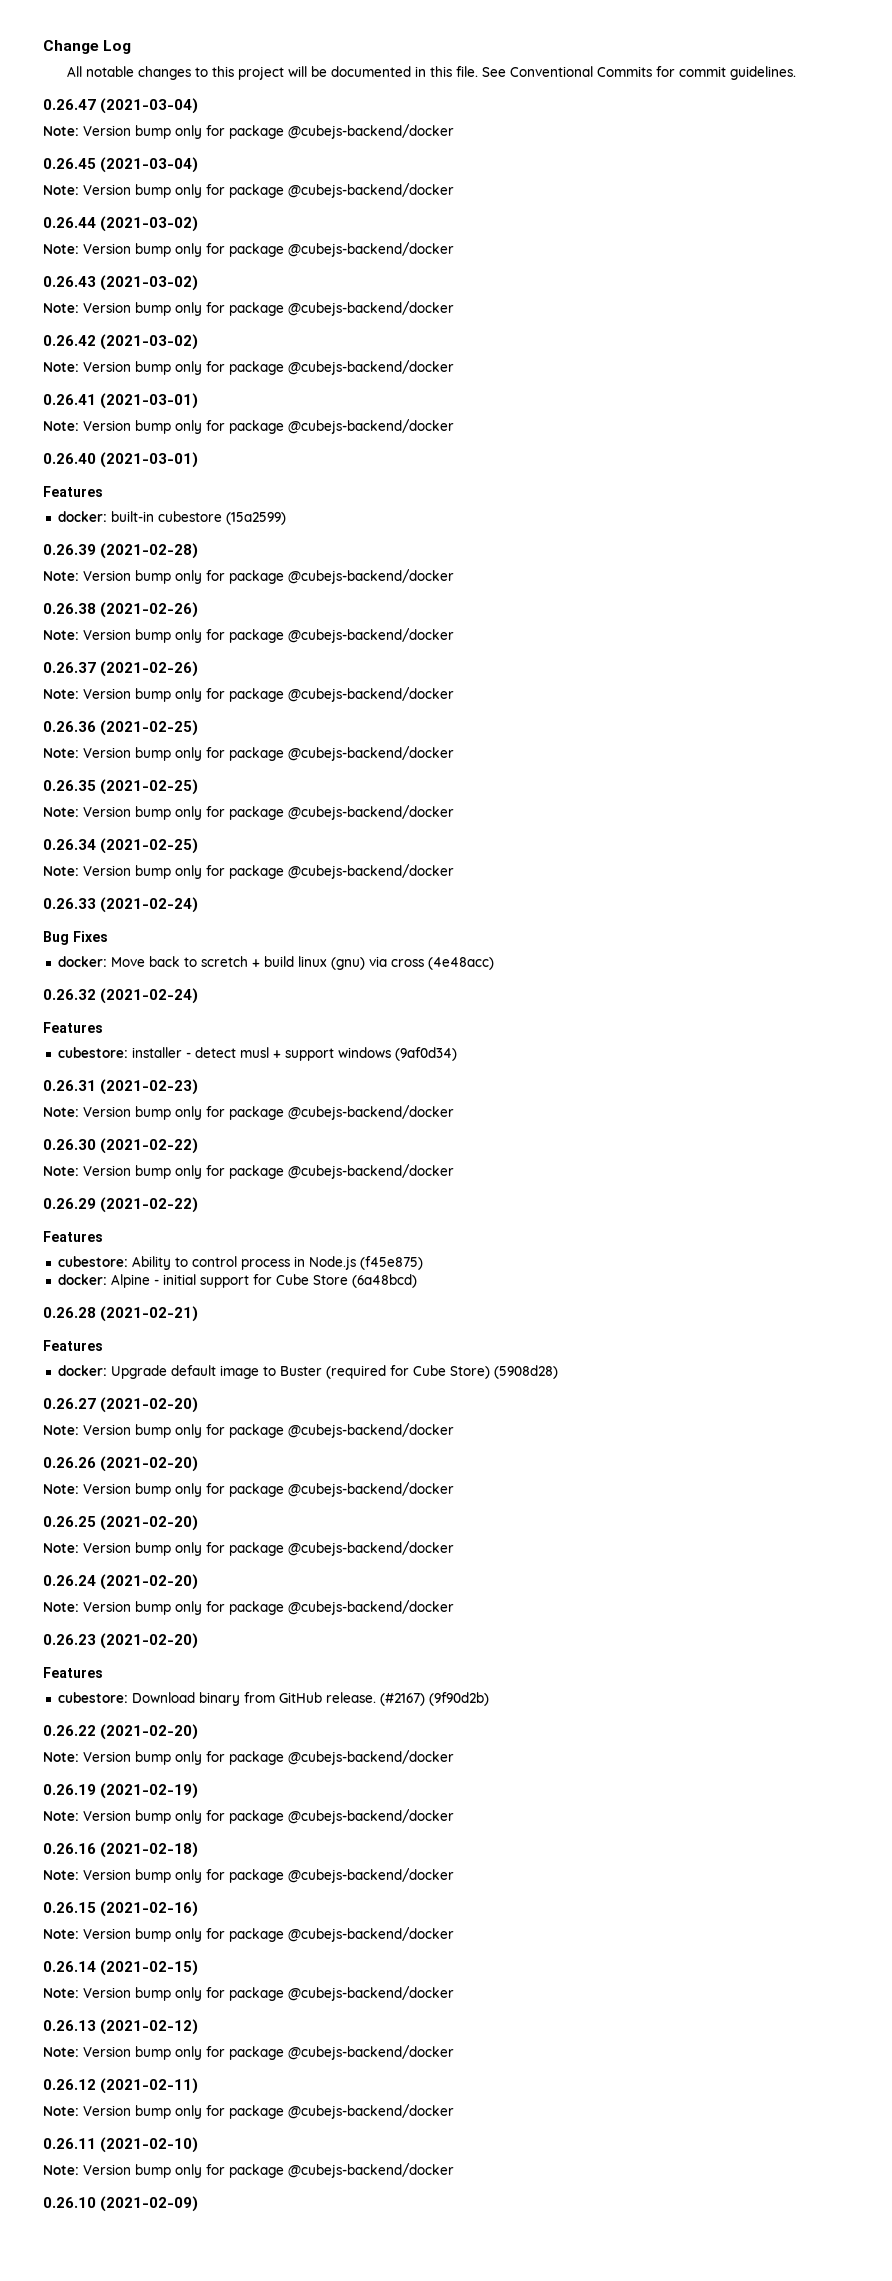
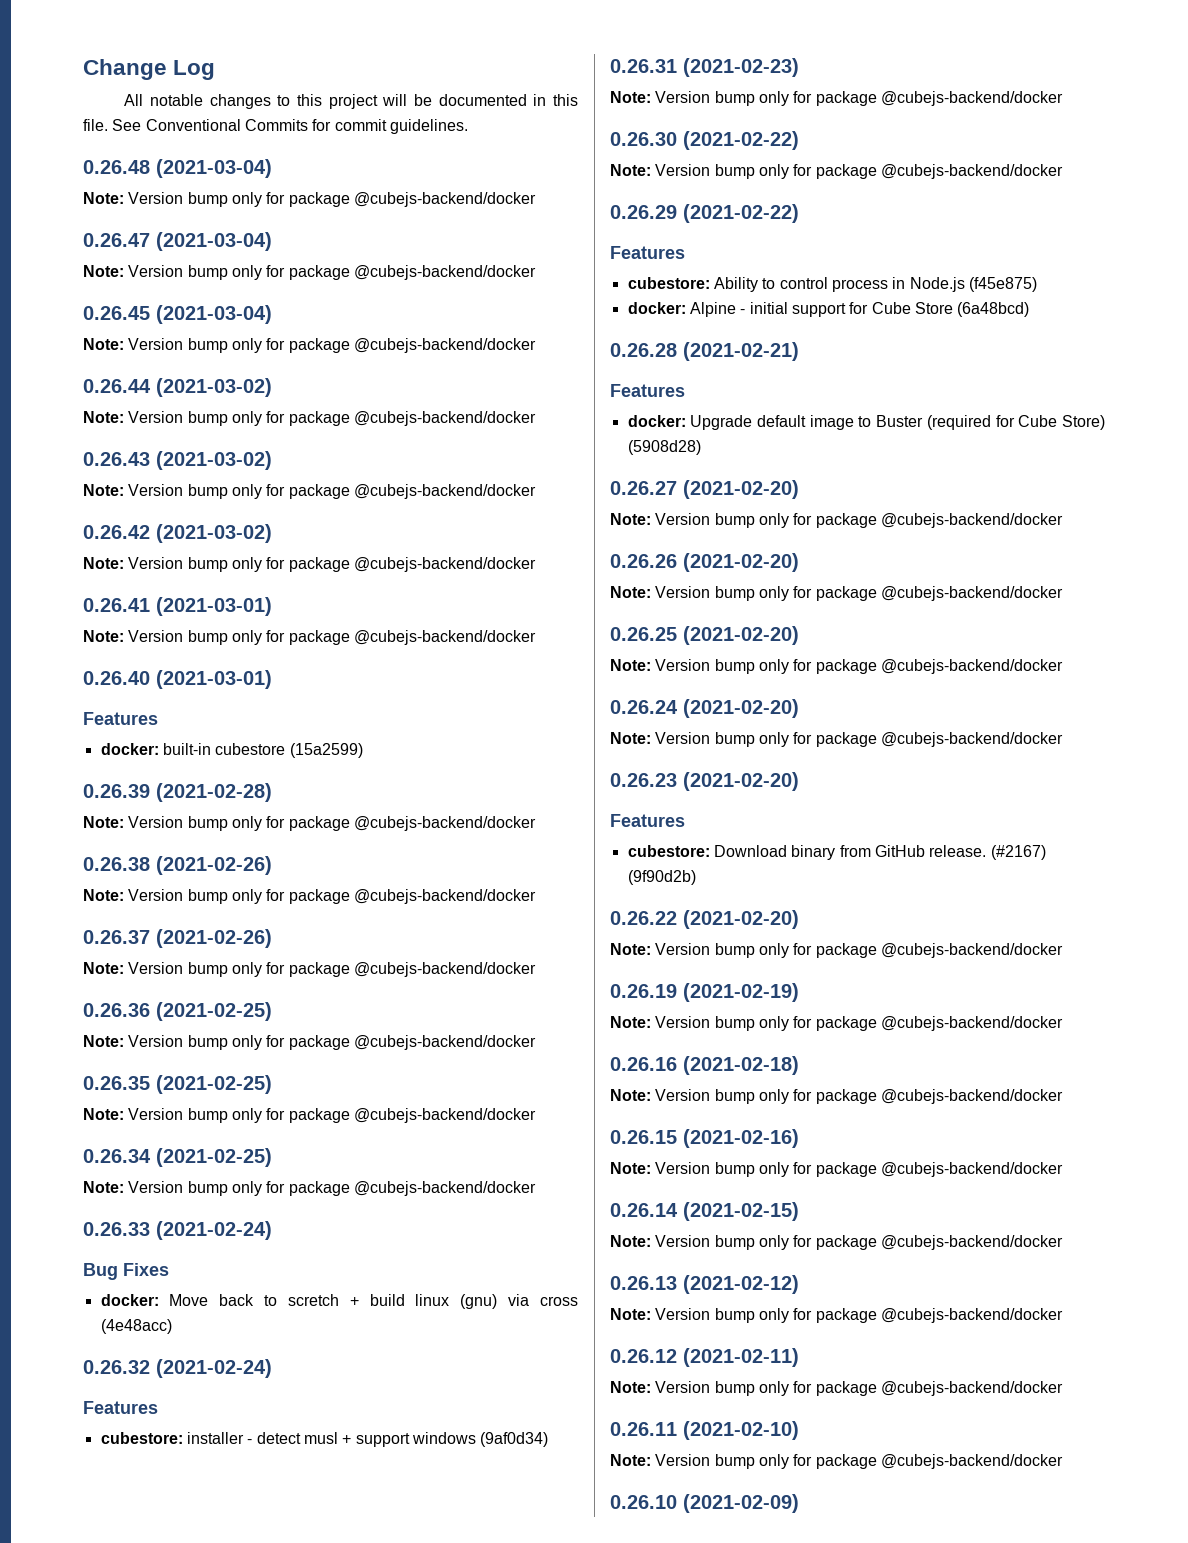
+ 0.26.48 (2021-03-04)
+ Note: Version bump only for package @cubejs-backend/docker

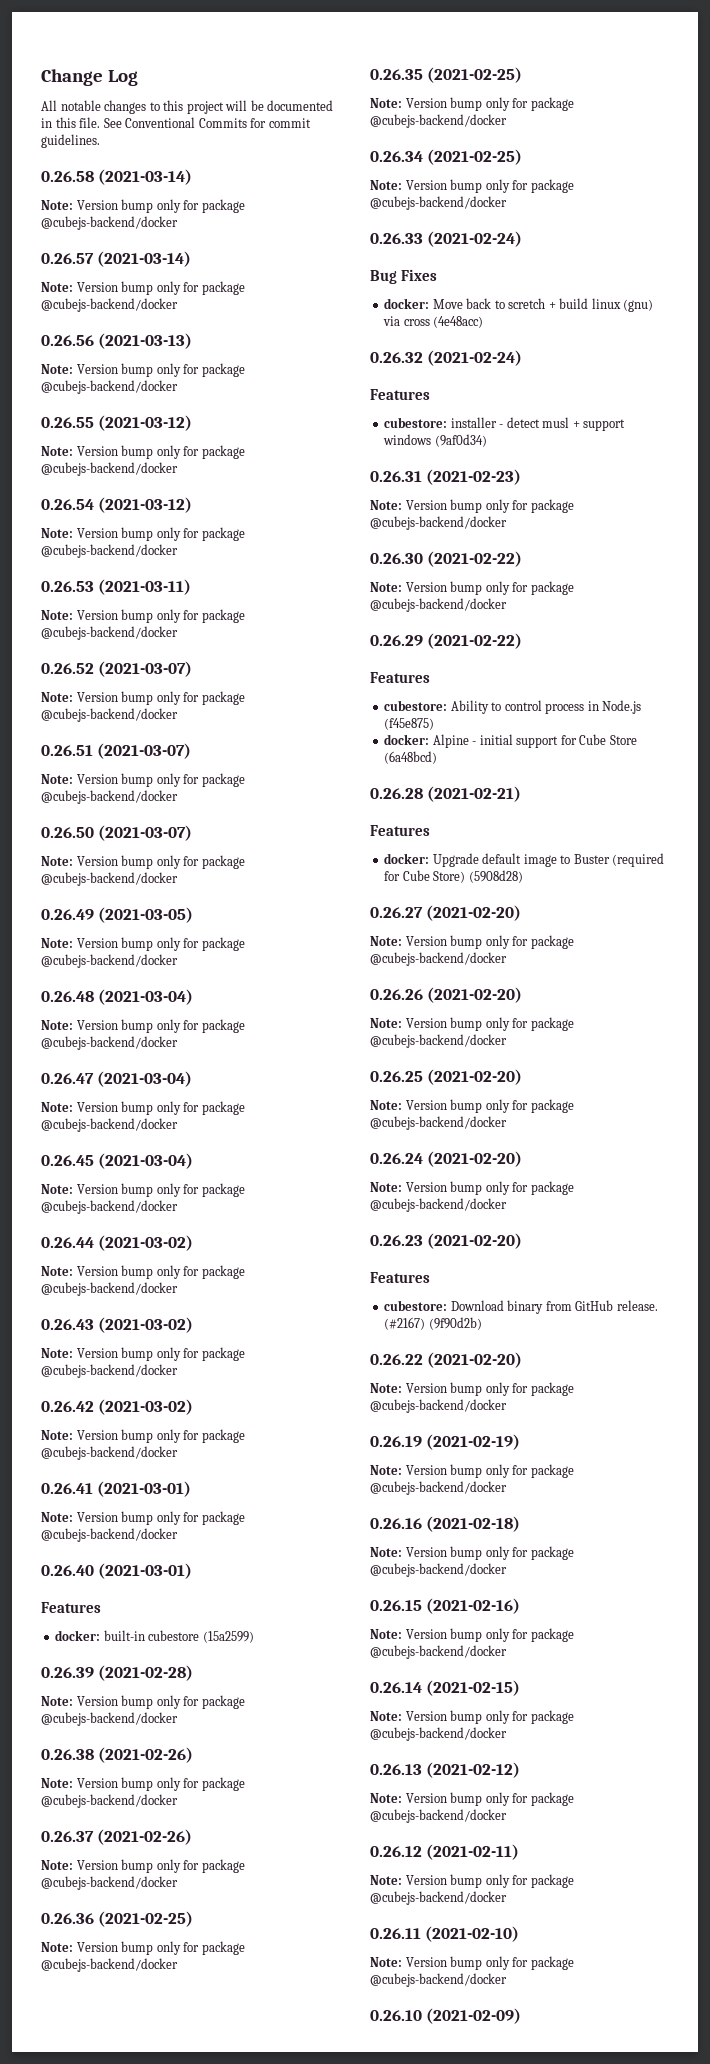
+ 0.26.58 (2021-03-14)
+ Note: Version bump only for package @cubejs-backend/docker
+ 0.26.57 (2021-03-14)
+ Note: Version bump only for package @cubejs-backend/docker
+ 0.26.56 (2021-03-13)
+ Note: Version bump only for package @cubejs-backend/docker
+ 0.26.55 (2021-03-12)
+ Note: Version bump only for package @cubejs-backend/docker
+ 0.26.54 (2021-03-12)
+ Note: Version bump only for package @cubejs-backend/docker
+ 0.26.53 (2021-03-11)
+ Note: Version bump only for package @cubejs-backend/docker
+ 0.26.52 (2021-03-07)
+ Note: Version bump only for package @cubejs-backend/docker
+ 0.26.51 (2021-03-07)
+ Note: Version bump only for package @cubejs-backend/docker
+ 0.26.50 (2021-03-07)
+ Note: Version bump only for package @cubejs-backend/docker
+ 0.26.49 (2021-03-05)
+ Note: Version bump only for package @cubejs-backend/docker

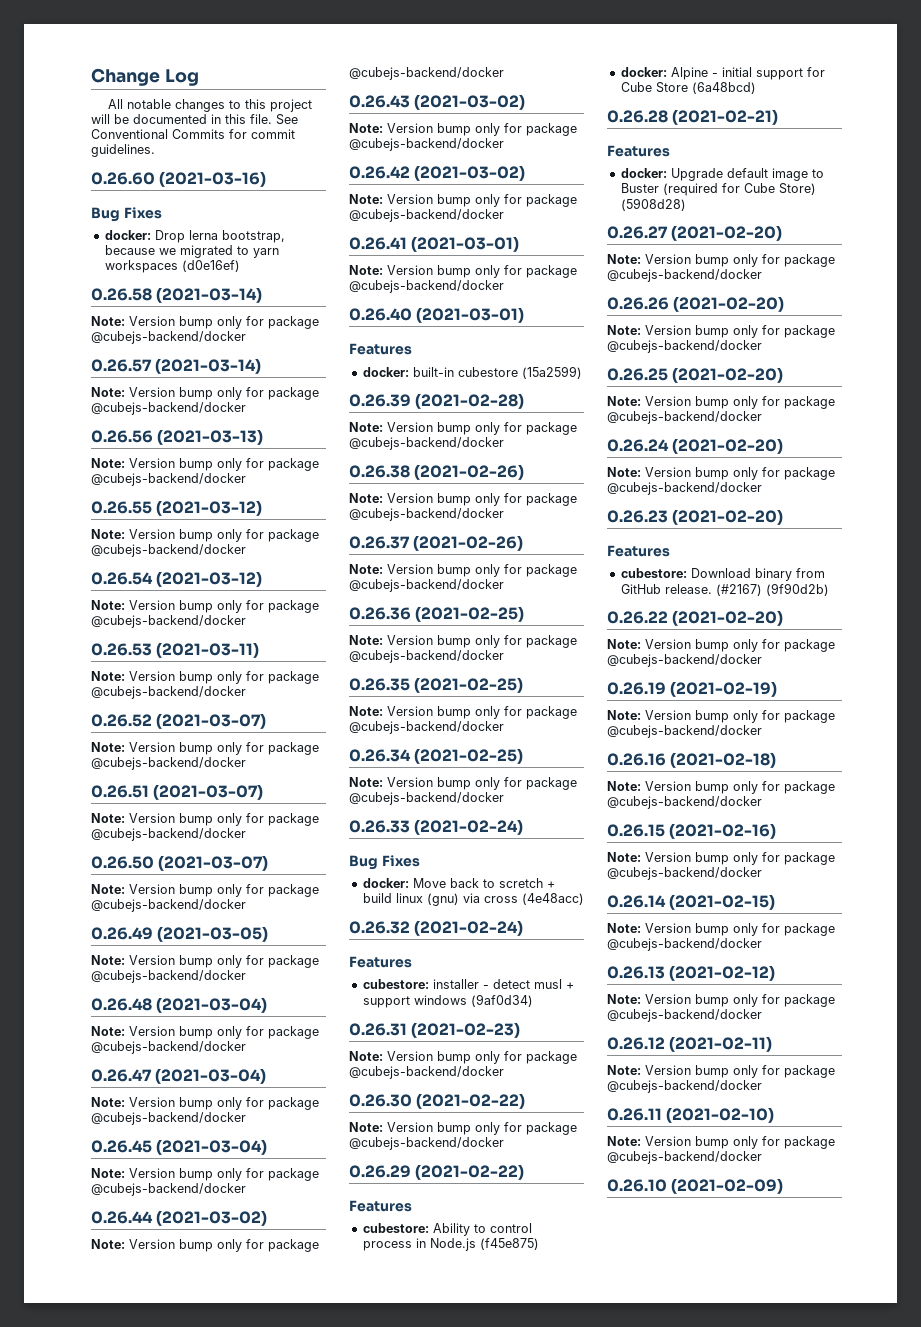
+ 0.26.60 (2021-03-16)
+ Bug Fixes
+ docker: Drop lerna bootstrap, because we migrated to yarn workspaces (d0e16ef)

